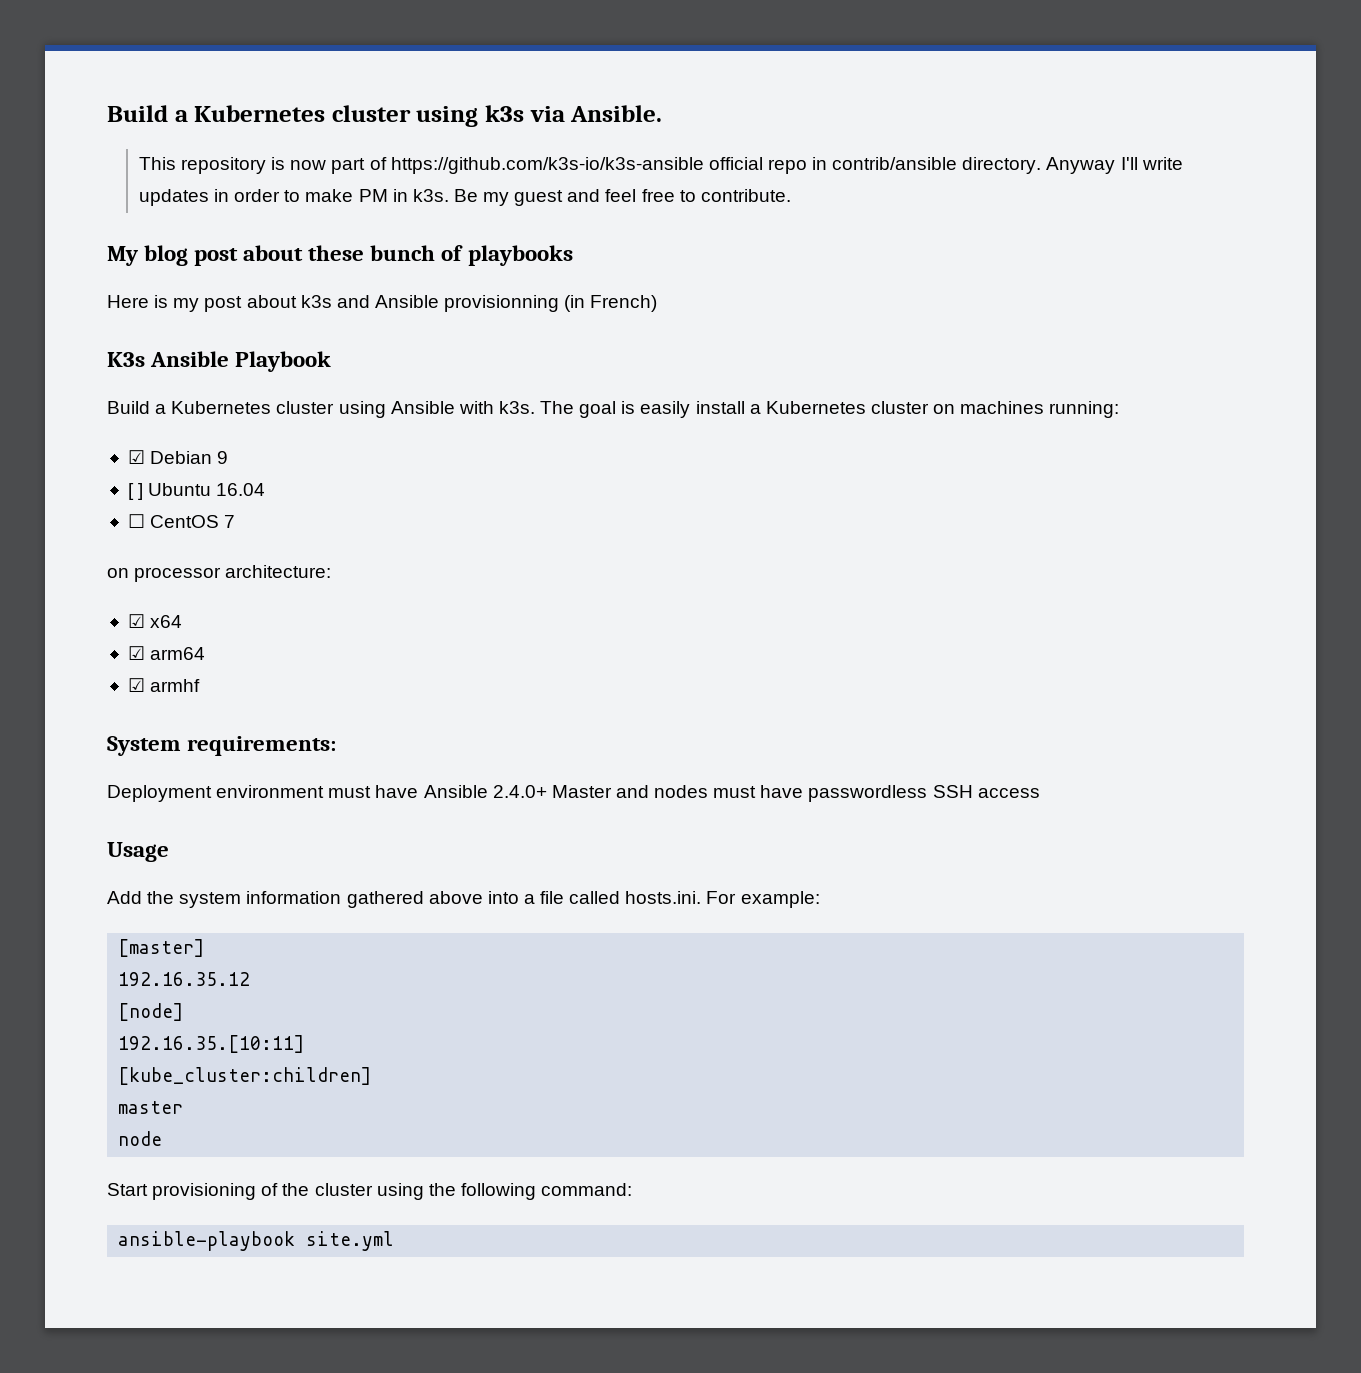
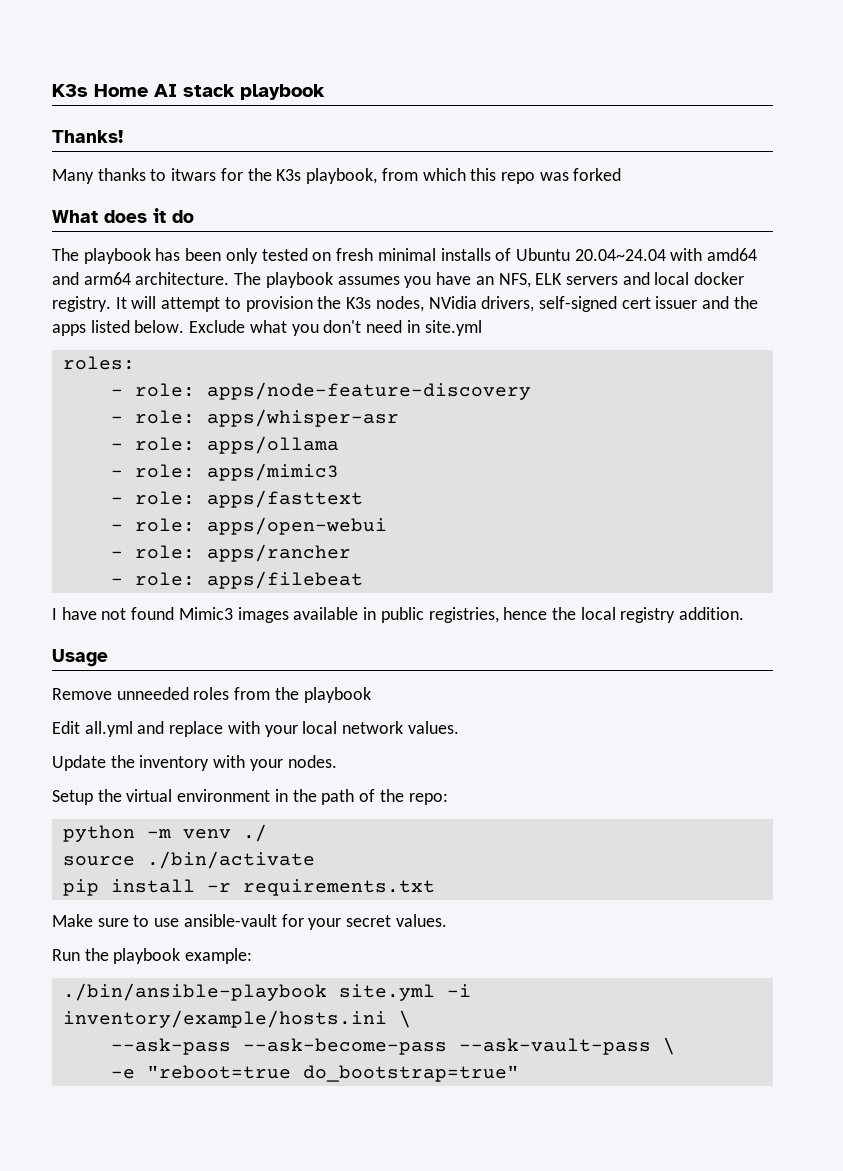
- Build a Kubernetes cluster using k3s via Ansible.
- This repository is now part of https://github.com/k3s-io/k3s-ansible official repo in contrib/ansible directory. Anyway I'll write updates in order to make PM in k3s. Be my guest and feel free to contribute.
- My blog post about these bunch of playbooks
- Here is my post about k3s and Ansible provisionning (in French)
- K3s Ansible Playbook
- Build a Kubernetes cluster using Ansible with k3s. The goal is easily install a Kubernetes cluster on machines running:
- ☑ Debian 9
- [ ] Ubuntu 16.04
- ☐ CentOS 7
- on processor architecture:
- ☑ x64
- ☑ arm64
- ☑ armhf
- System requirements:
- Deployment environment must have Ansible 2.4.0+ Master and nodes must have passwordless SSH access
+ K3s Home AI stack playbook
+ Thanks!
+ Many thanks to itwars for the K3s playbook, from which this repo was forked
+ What does it do
+ The playbook has been only tested on fresh minimal installs of Ubuntu 20.04~24.04 with amd64 and arm64 architecture. The playbook assumes you have an NFS, ELK servers and local docker registry. It will attempt to provision the K3s nodes, NVidia drivers, self-signed cert issuer and the apps listed below. Exclude what you don't need in site.yml
+ roles:
+ - role: apps/node-feature-discovery
+ - role: apps/whisper-asr
+ - role: apps/ollama
+ - role: apps/mimic3
+ - role: apps/fasttext
+ - role: apps/open-webui
+ - role: apps/rancher
+ - role: apps/filebeat
+ I have not found Mimic3 images available in public registries, hence the local registry addition.
  Usage
- Add the system information gathered above into a file called hosts.ini. For example:
- [master]
- 192.16.35.12
- [node]
- 192.16.35.[10:11]
- [kube_cluster:children]
- master
- node
- Start provisioning of the cluster using the following command:
- ansible-playbook site.yml
+ Remove unneeded roles from the playbook
+ Edit all.yml and replace with your local network values.
+ Update the inventory with your nodes.
+ Setup the virtual environment in the path of the repo:
+ python -m venv ./
+ source ./bin/activate
+ pip install -r requirements.txt
+ Make sure to use ansible-vault for your secret values.
+ Run the playbook example:
+ ./bin/ansible-playbook site.yml -i inventory/example/hosts.ini \
+ --ask-pass --ask-become-pass --ask-vault-pass \
+ -e "reboot=true do_bootstrap=true"

